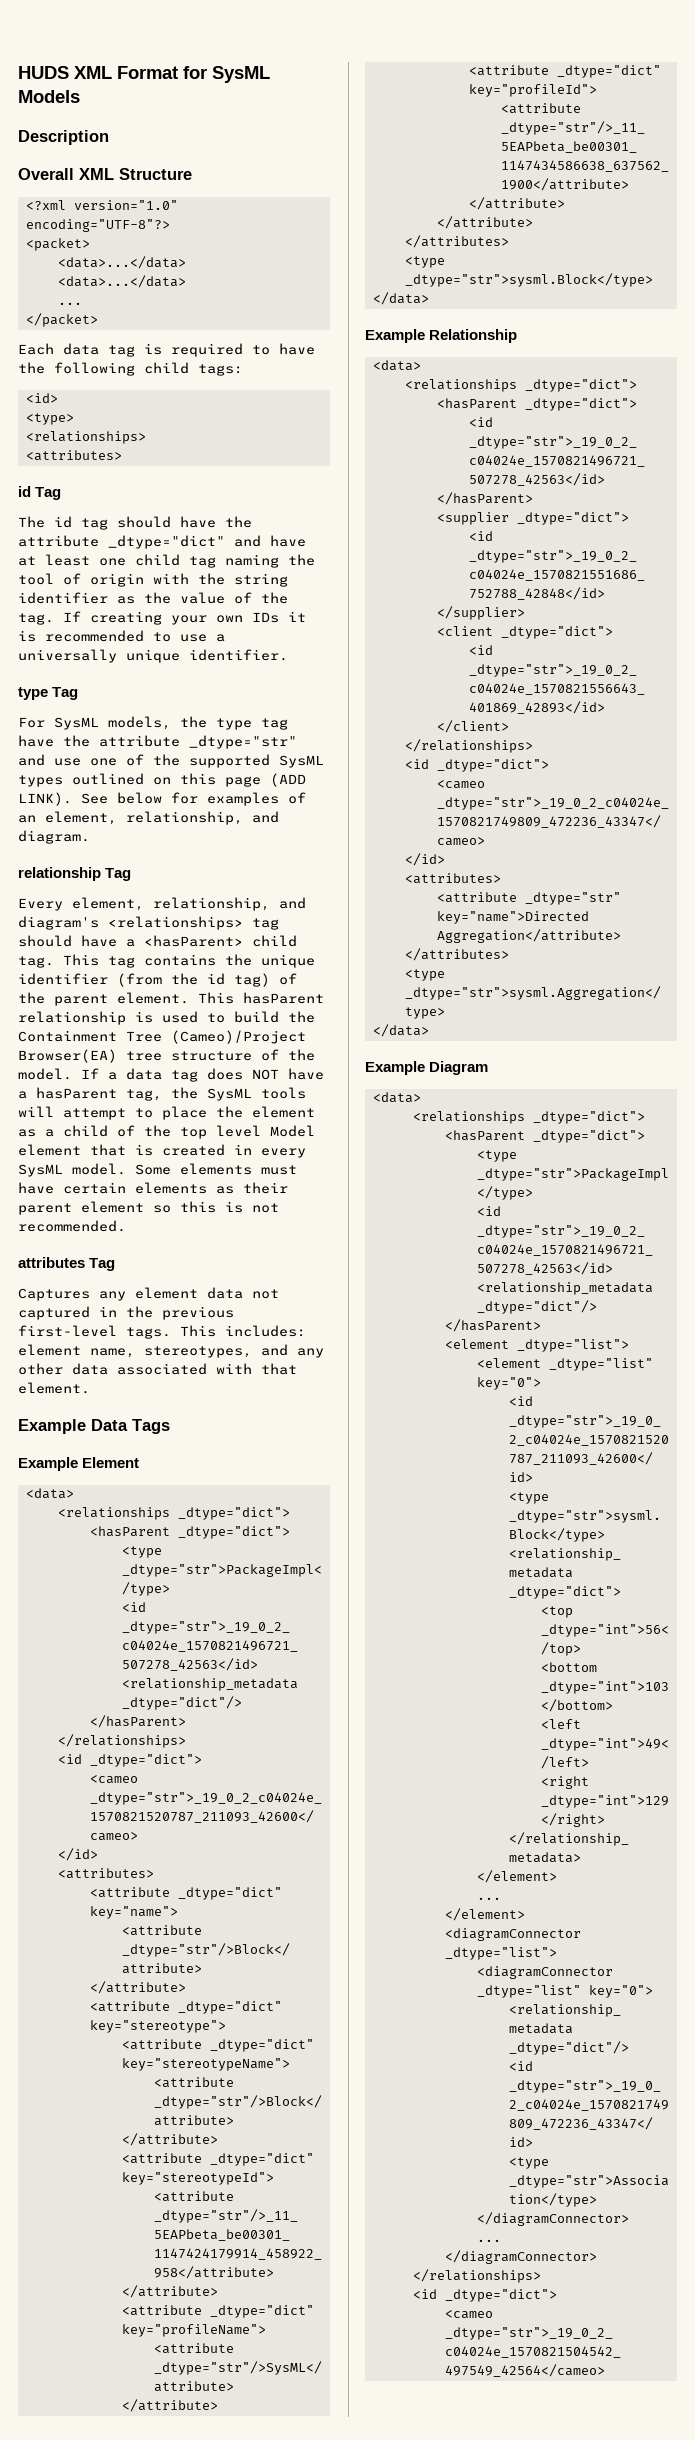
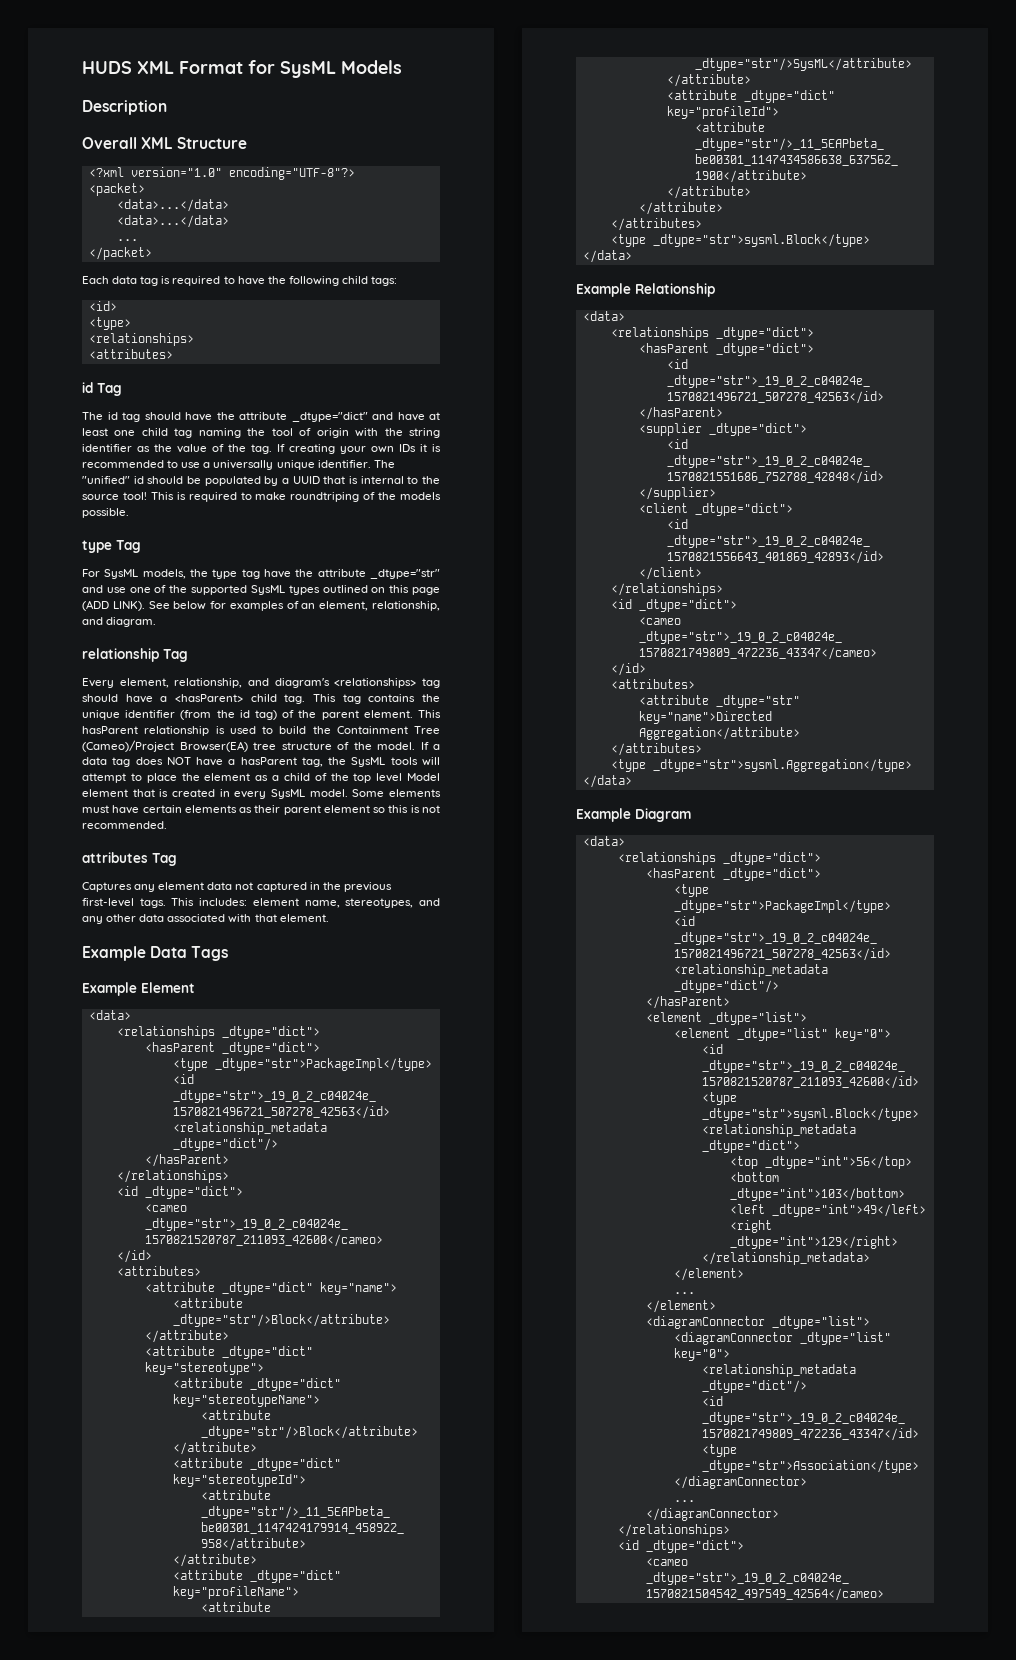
+ The "unified" id should be populated by a UUID that is internal to the source tool! This is required to make roundtriping of the models possible.

